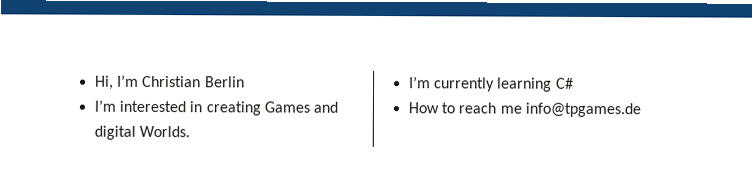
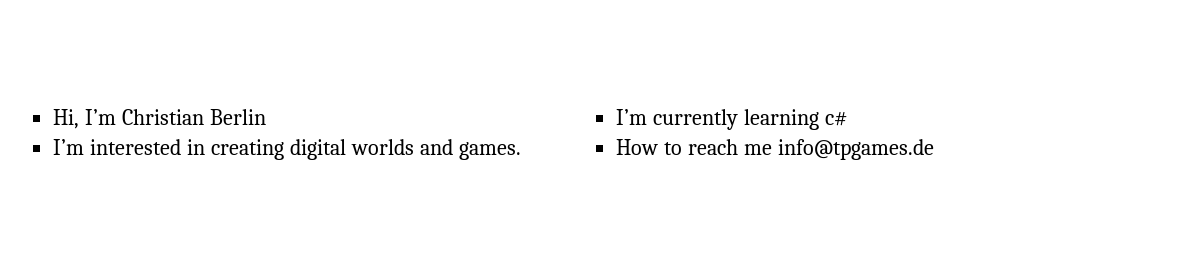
- I’m interested in creating Games and digital Worlds.
+ I’m interested in creating digital worlds and games.
- I’m currently learning C#
+ I’m currently learning c#

